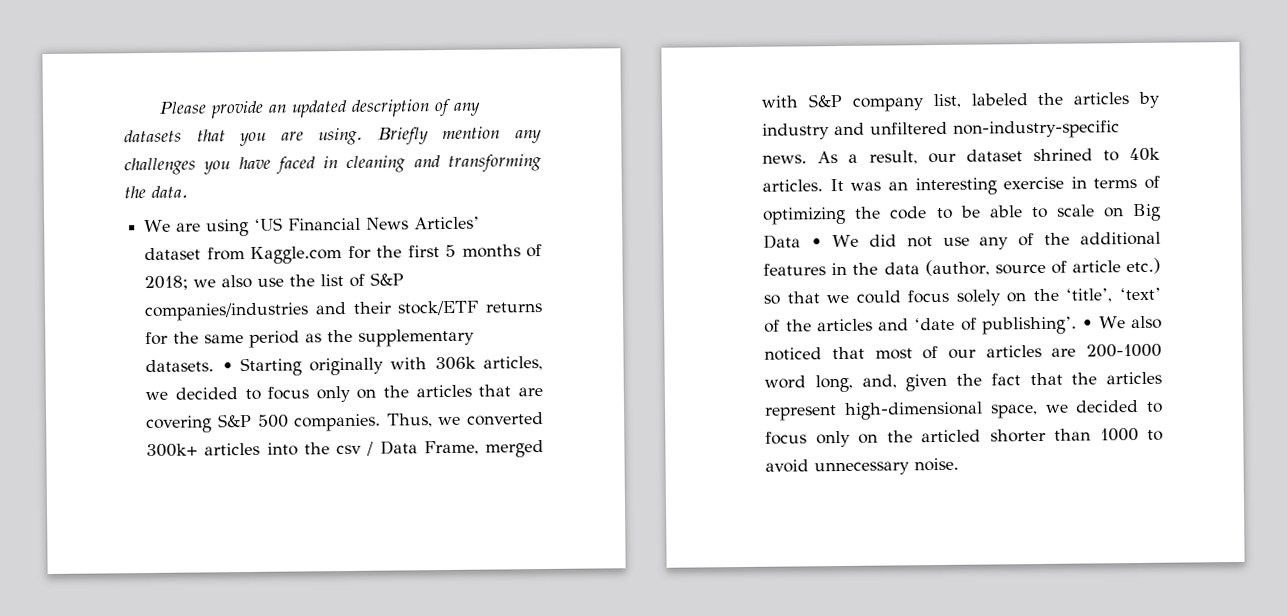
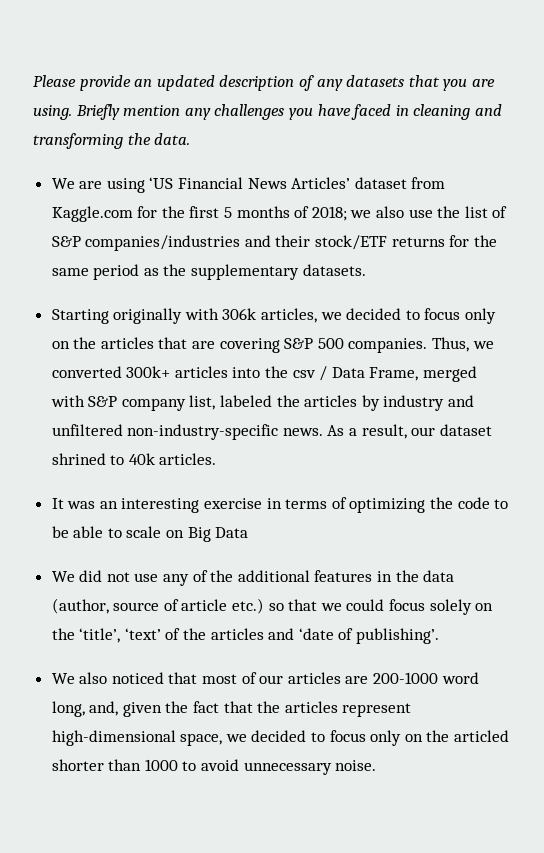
- We are using ‘US Financial News Articles’ dataset from Kaggle.com for the first 5 months of 2018; we also use the list of S&P companies/industries and their stock/ETF returns for the same period as the supplementary datasets. • Starting originally with 306k articles, we decided to focus only on the articles that are covering S&P 500 companies.
+ We are using ‘US Financial News Articles’ dataset from Kaggle.com for the first 5 months of 2018; we also use the list of S&P companies/industries and their stock/ETF returns for the same period as the supplementary datasets.
+ Starting originally with 306k articles, we decided to focus only on the articles that are covering S&P 500 companies.
- As a result, our dataset shrined to 40k articles. It was an interesting exercise in terms of optimizing the code to be able to scale on Big Data • We did not use any of the additional features in the data (author, source of article etc.) so that we could focus solely on the ‘title’, ‘text’ of the articles and ‘date of publishing’. • We also noticed that most of our articles are 200-1000 word long, and, given the fact that the articles represent high-dimensional space, we decided to focus only on the articled shorter than 1000 to avoid unnecessary noise.
+ As a result, our dataset shrined to 40k articles.
+ It was an interesting exercise in terms of optimizing the code to be able to scale on Big Data
+ We did not use any of the additional features in the data (author, source of article etc.) so that we could focus solely on the ‘title’, ‘text’ of the articles and ‘date of publishing’.
+ We also noticed that most of our articles are 200-1000 word long, and, given the fact that the articles represent high-dimensional space, we decided to focus only on the articled shorter than 1000 to avoid unnecessary noise.

